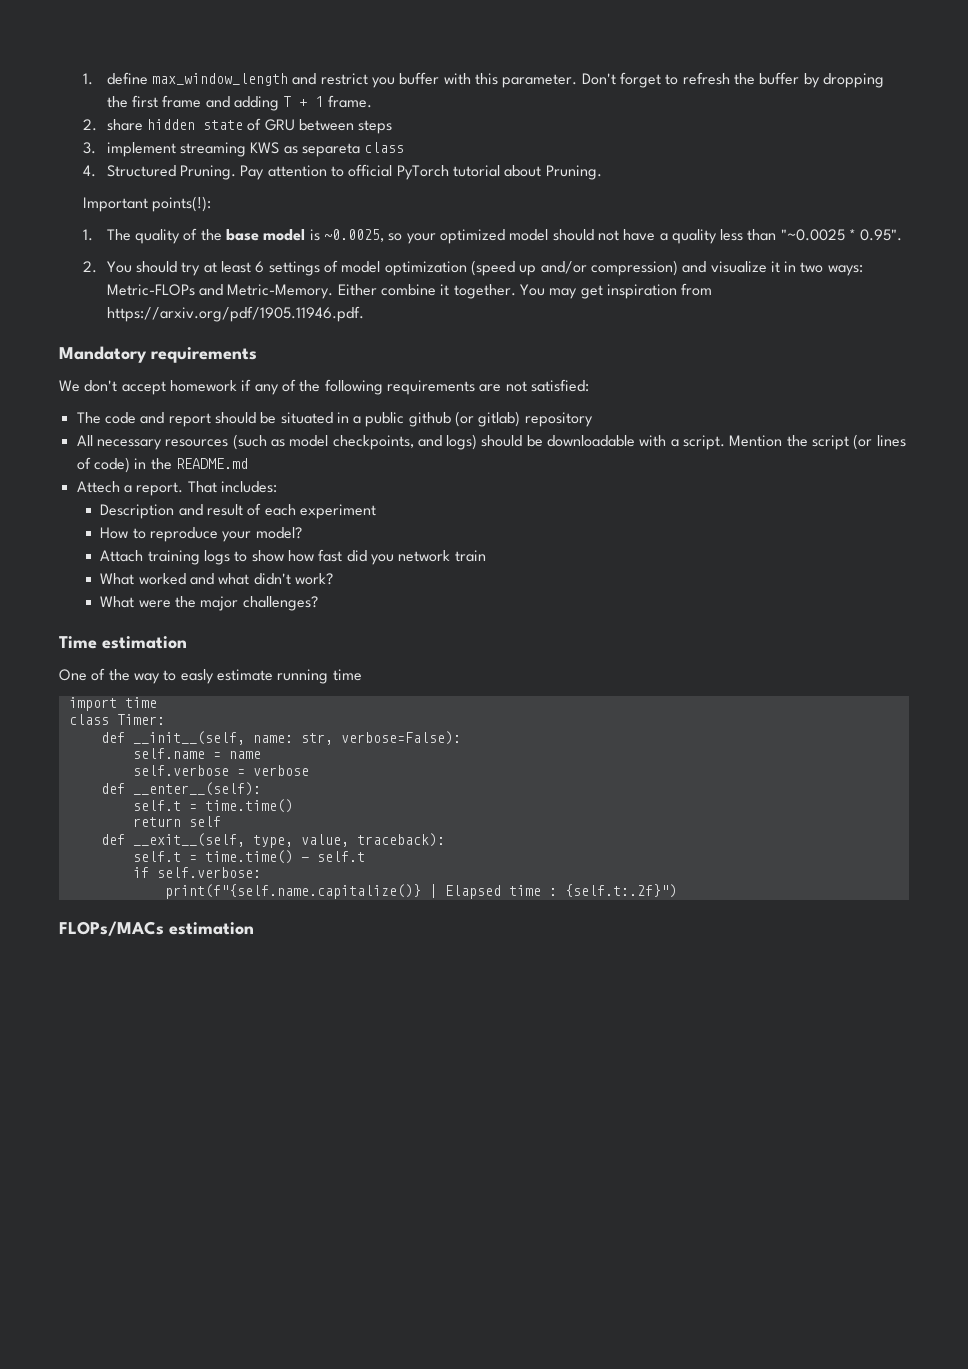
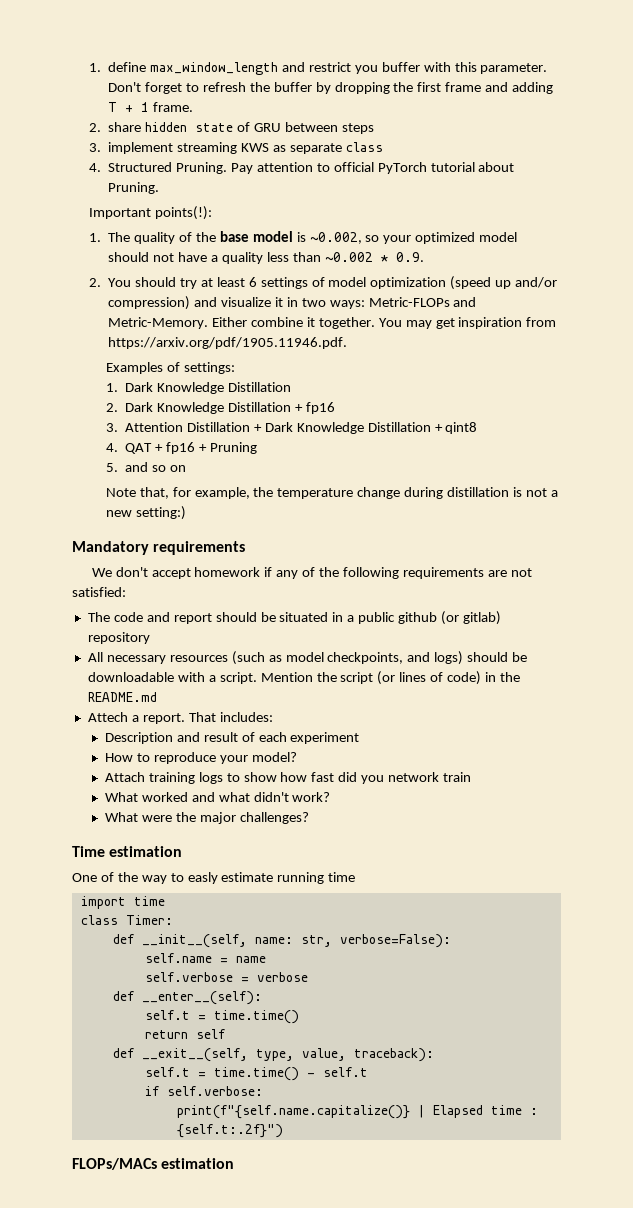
- 3. implement streaming KWS as separeta class
+ 3. implement streaming KWS as separate class
- 1. The quality of the base model is ~0.0025, so your optimized model should not have a quality less than "~0.0025 * 0.95".
+ 1. The quality of the base model is ~0.002, so your optimized model should not have a quality less than ~0.002 * 0.9.
+ Examples of settings:
+ 1. Dark Knowledge Distillation
+ 2. Dark Knowledge Distillation + fp16
+ 3. Attention Distillation + Dark Knowledge Distillation + qint8
+ 4. QAT + fp16 + Pruning
+ 5. and so on
+ Note that, for example, the temperature change during distillation is not a new setting:)

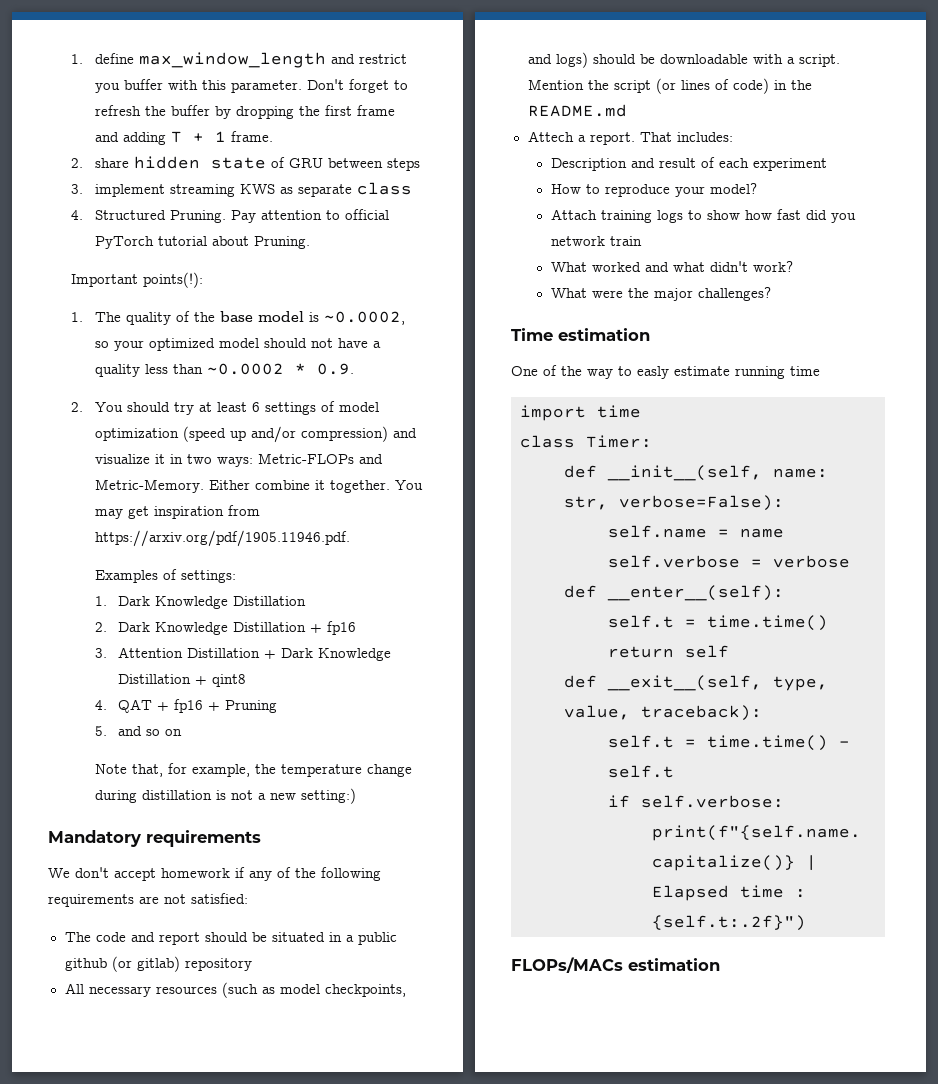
- 1. The quality of the base model is ~0.002, so your optimized model should not have a quality less than ~0.002 * 0.9.
+ 1. The quality of the base model is ~0.0002, so your optimized model should not have a quality less than ~0.0002 * 0.9.

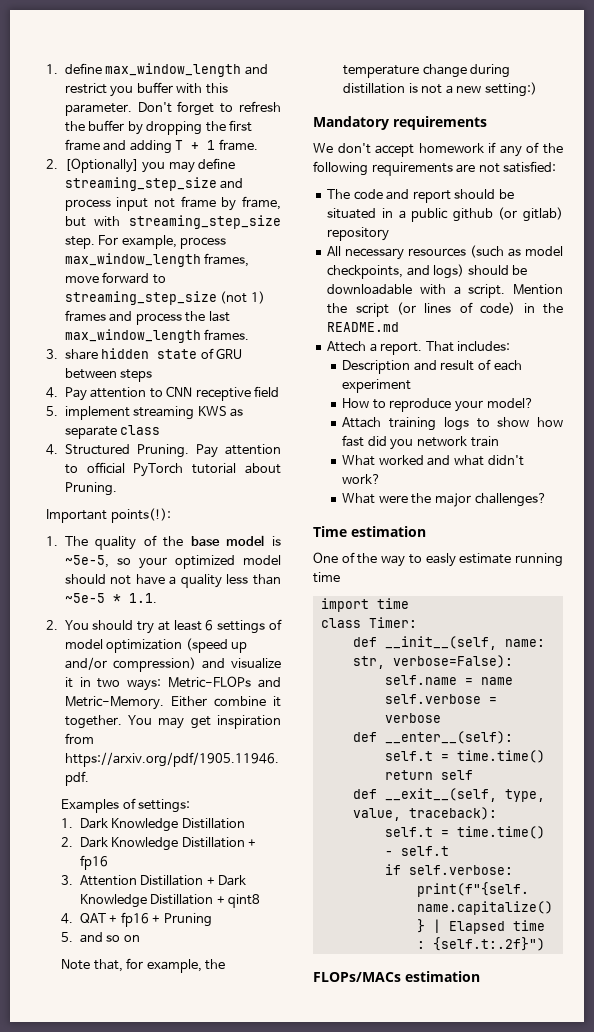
- 2. share hidden state of GRU between steps
+ 2. [Optionally] you may define streaming_step_size and process input not frame by frame, but with streaming_step_size step. For example, process max_window_length frames, move forward to streaming_step_size (not 1) frames and process the last max_window_length frames.
+ 3. share hidden state of GRU between steps
- 3. implement streaming KWS as separate class
+ 4. Pay attention to CNN receptive field
+ 5. implement streaming KWS as separate class
- 1. The quality of the base model is ~0.0002, so your optimized model should not have a quality less than ~0.0002 * 0.9.
+ 1. The quality of the base model is ~5e-5, so your optimized model should not have a quality less than ~5e-5 * 1.1.

